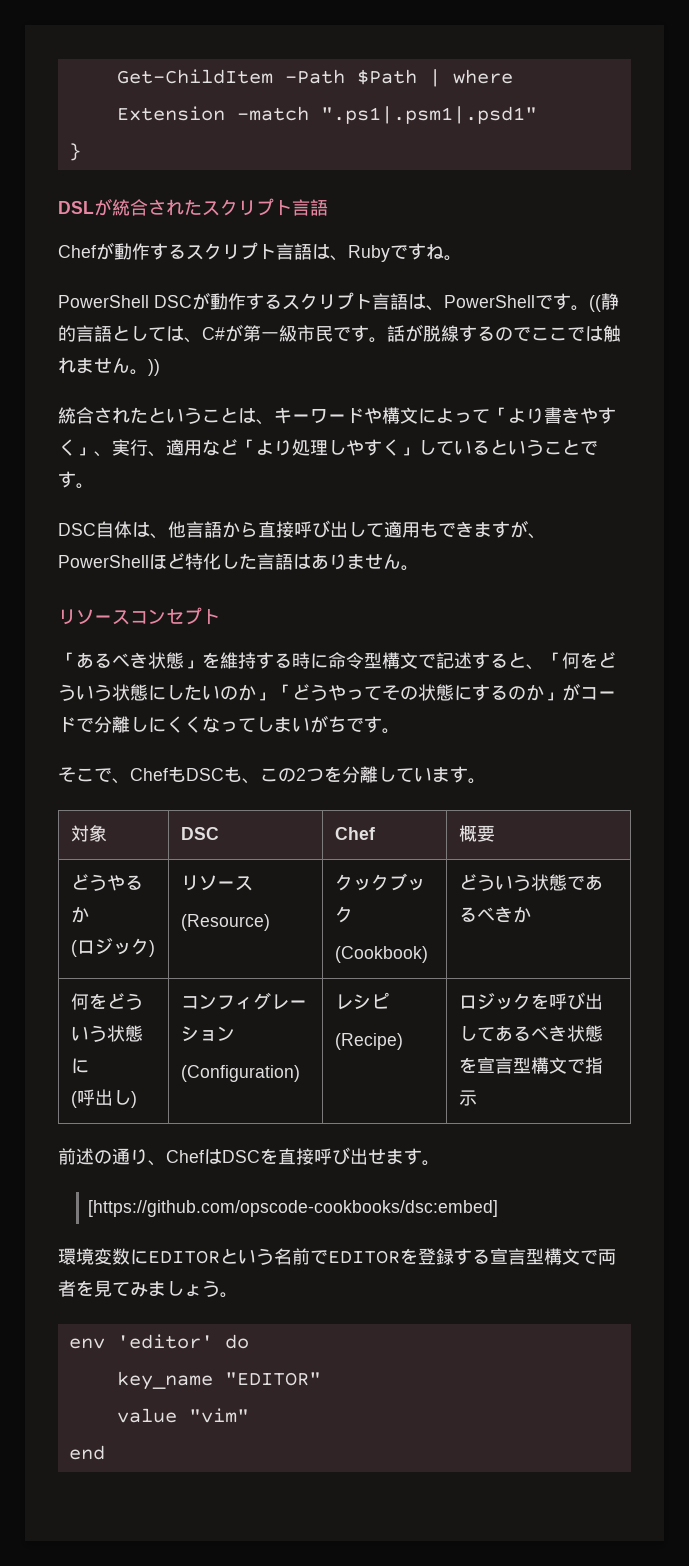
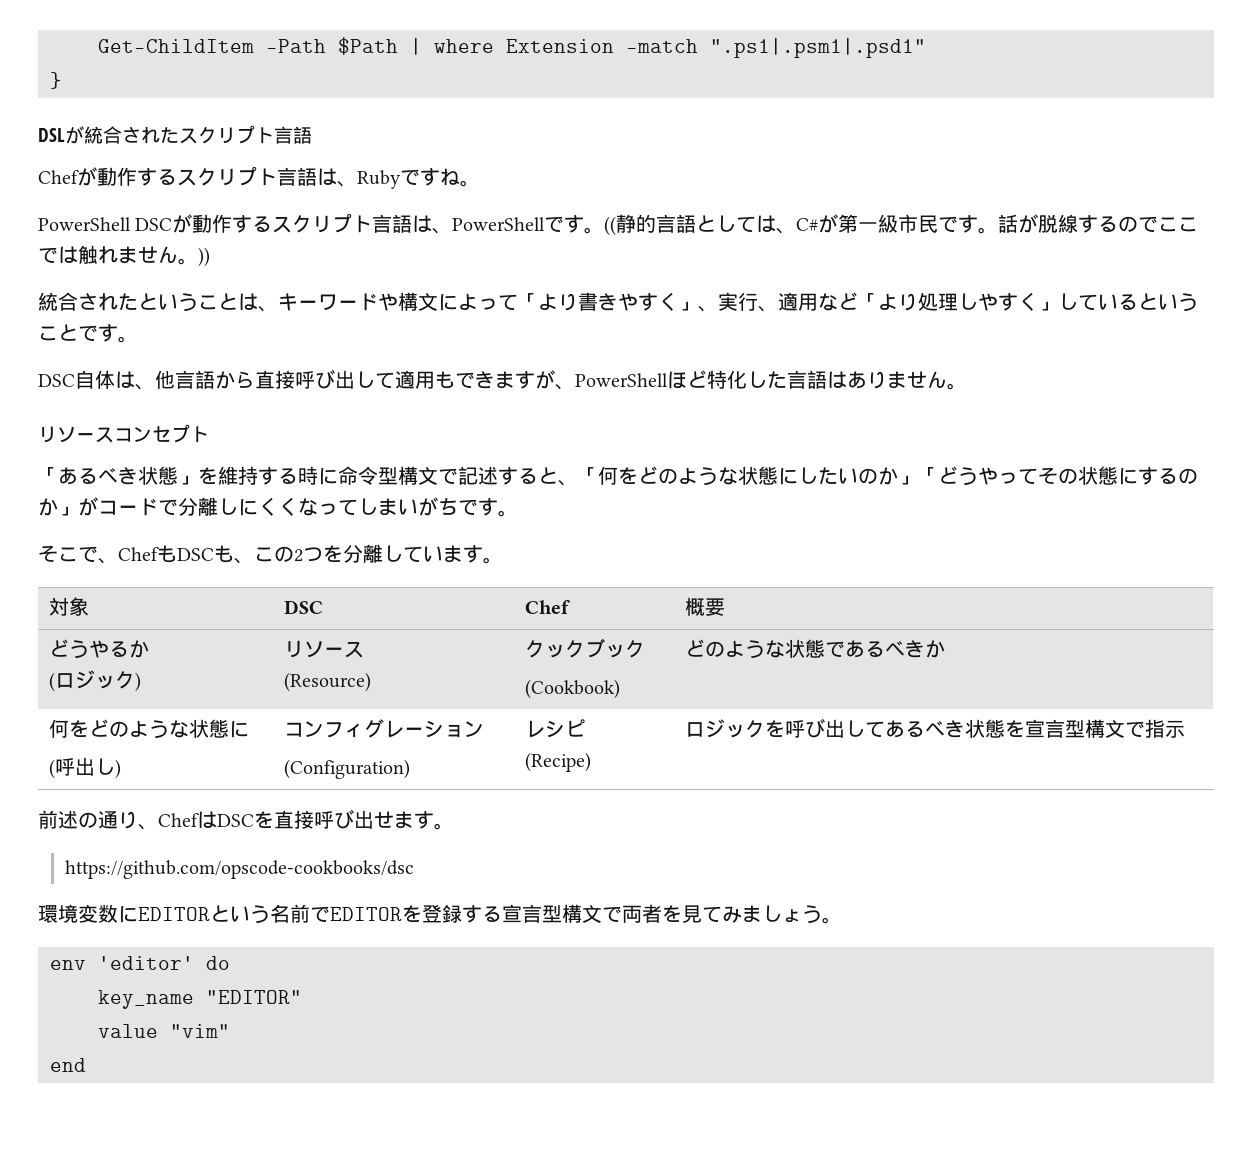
- 「あるべき状態」を維持する時に命令型構文で記述すると、「何をどういう状態にしたいのか」「どうやってその状態にするのか」がコードで分離しにくくなってしまいがちです。
+ 「あるべき状態」を維持する時に命令型構文で記述すると、「何をどのような状態にしたいのか」「どうやってその状態にするのか」がコードで分離しにくくなってしまいがちです。
  どうやるか
  (ロジック) | リソース
  (Resource) | クックブック
- (Cookbook) | どういう状態であるべきか
- 何をどういう状態に
+ (Cookbook) | どのような状態であるべきか
+ 何をどのような状態に
- [https://github.com/opscode-cookbooks/dsc:embed]
+ https://github.com/opscode-cookbooks/dsc

